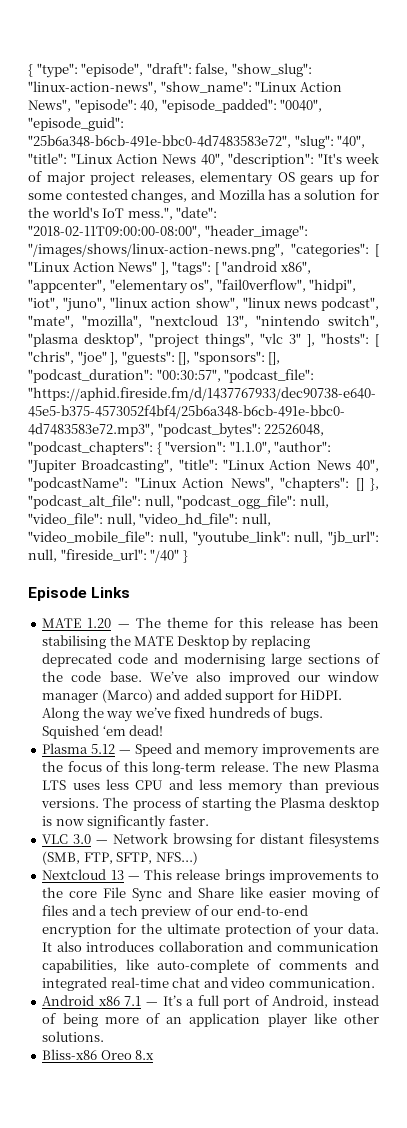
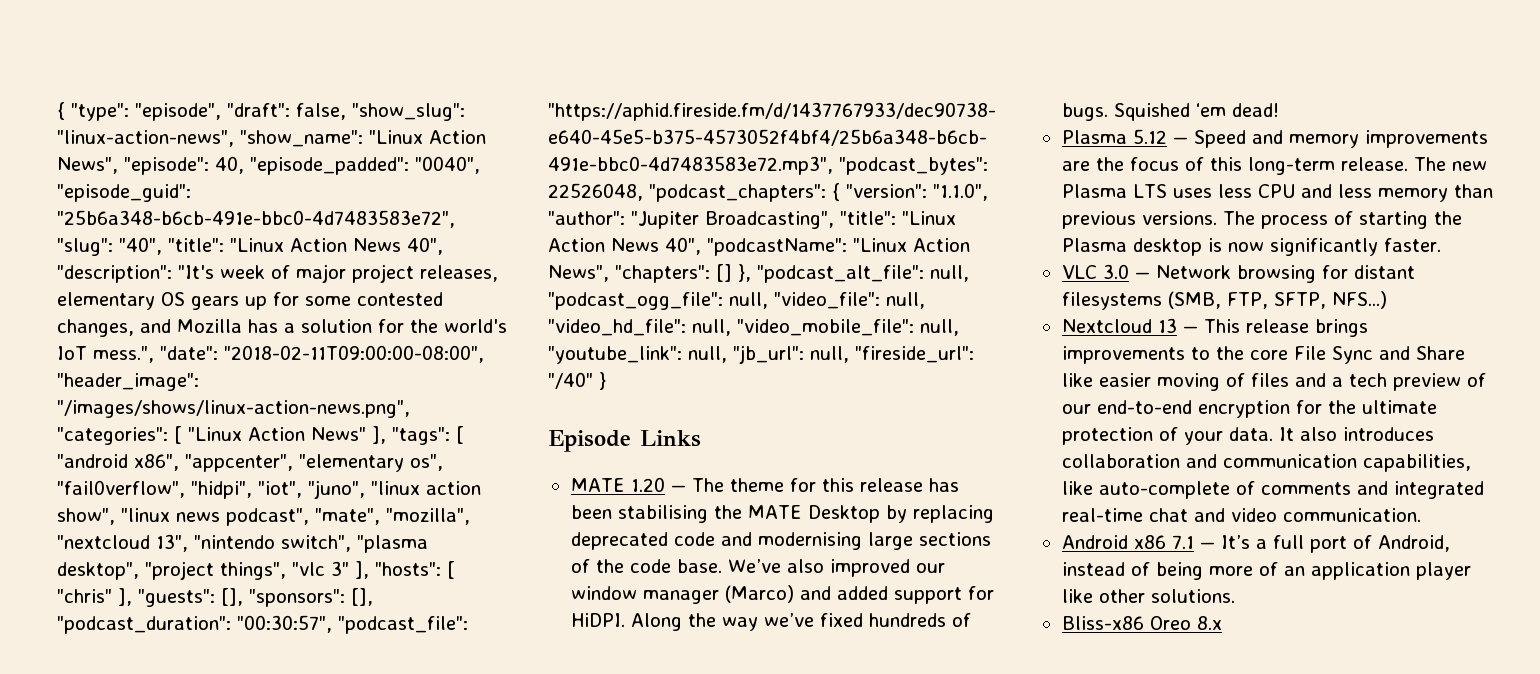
- [ "chris", "joe" ], "guests":
+ [ "chris" ], "guests":

